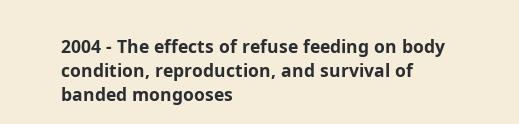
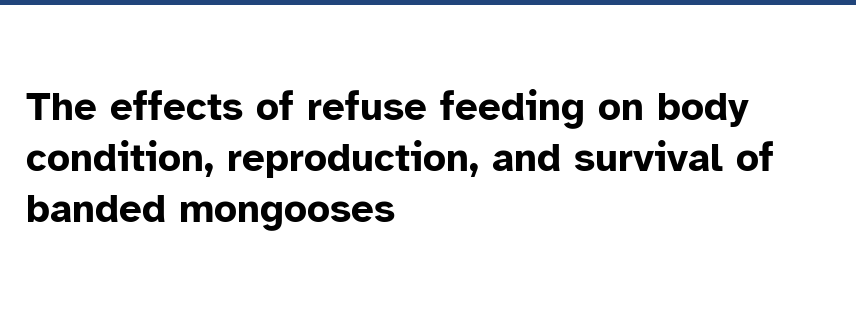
- 2004 - The effects of refuse feeding on body condition, reproduction, and survival of banded mongooses
+ The effects of refuse feeding on body condition, reproduction, and survival of banded mongooses

